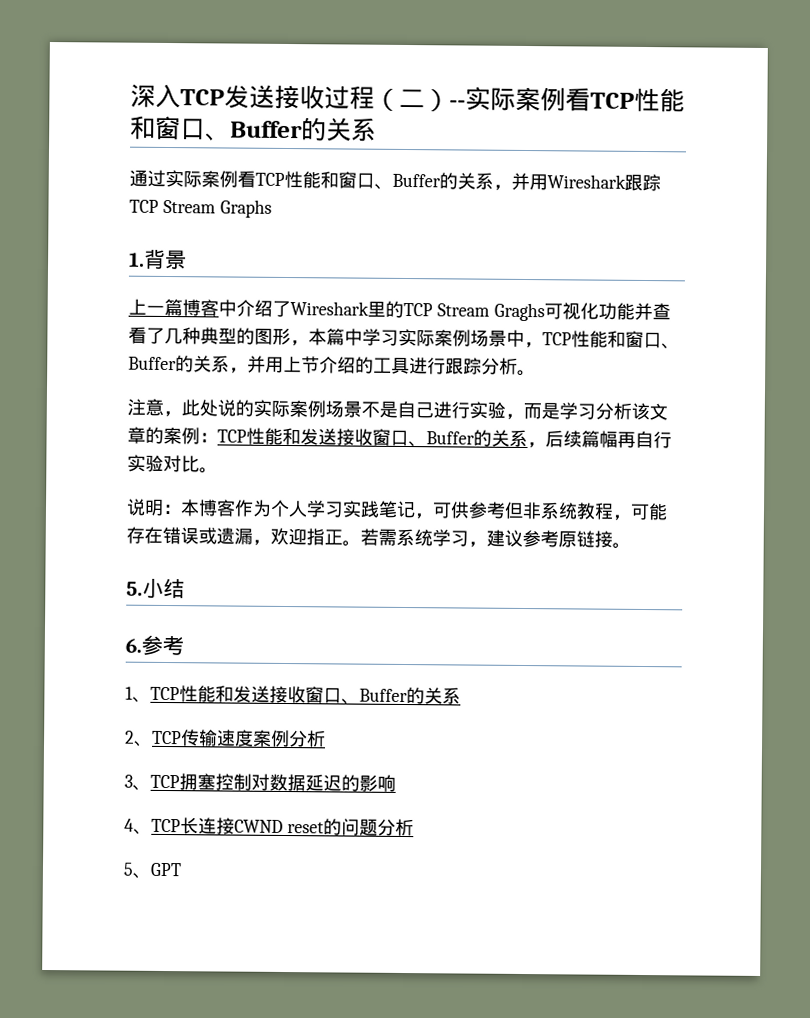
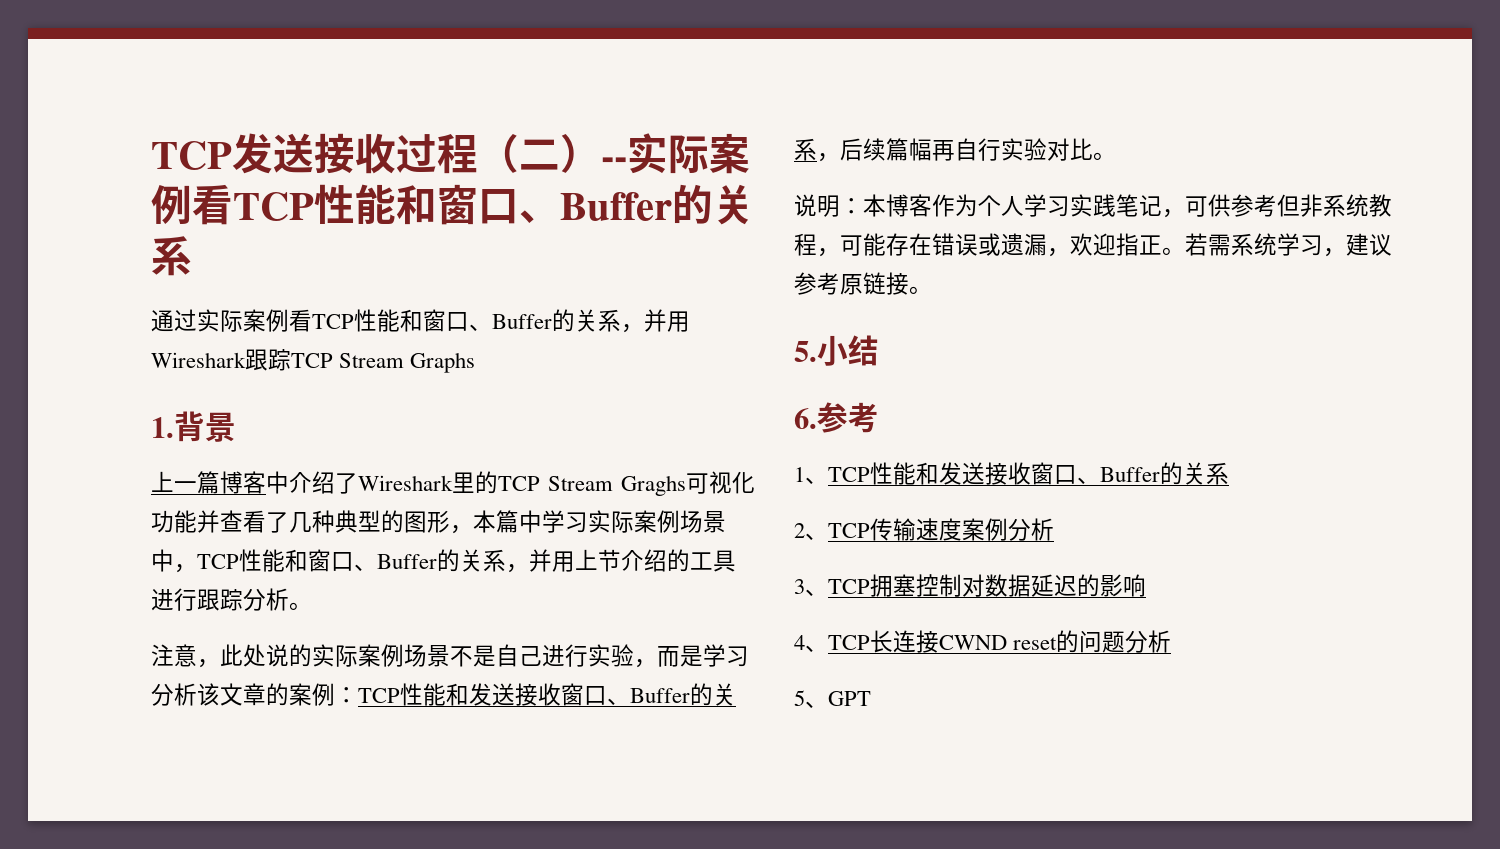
- 深入TCP发送接收过程（二）--实际案例看TCP性能和窗口、Buffer的关系
+ TCP发送接收过程（二）--实际案例看TCP性能和窗口、Buffer的关系

